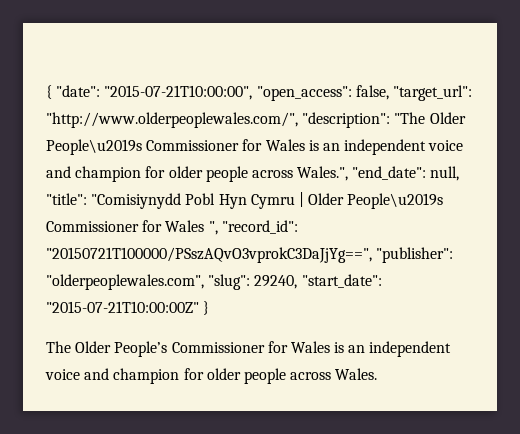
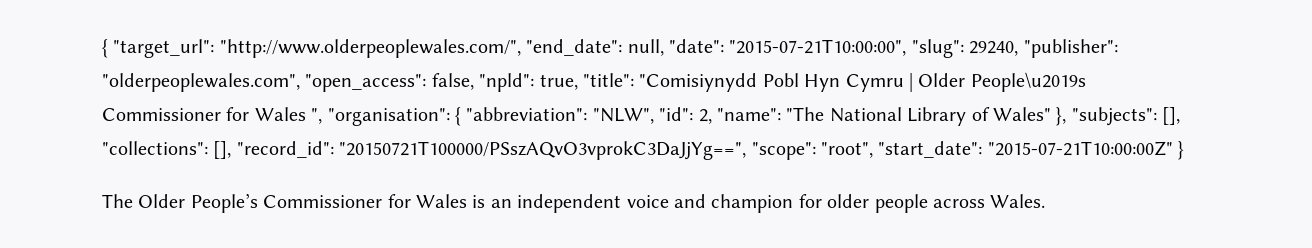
- { "date": "2015-07-21T10:00:00", "open_access": false, "target_url": "http://www.olderpeoplewales.com/", "description": "The Older People\u2019s Commissioner for Wales is an independent voice and champion for older people across Wales.", "end_date": null, "title": "Comisiynydd Pobl Hyn Cymru | Older People\u2019s Commissioner for Wales ", "record_id": "20150721T100000/PSszAQvO3vprokC3DaJjYg==", "publisher": "olderpeoplewales.com", "slug": 29240, "start_date": "2015-07-21T10:00:00Z" }
+ { "target_url": "http://www.olderpeoplewales.com/", "end_date": null, "date": "2015-07-21T10:00:00", "slug": 29240, "publisher": "olderpeoplewales.com", "open_access": false, "npld": true, "title": "Comisiynydd Pobl Hyn Cymru | Older People\u2019s Commissioner for Wales ", "organisation": { "abbreviation": "NLW", "id": 2, "name": "The National Library of Wales" }, "subjects": [], "collections": [], "record_id": "20150721T100000/PSszAQvO3vprokC3DaJjYg==", "scope": "root", "start_date": "2015-07-21T10:00:00Z" }

